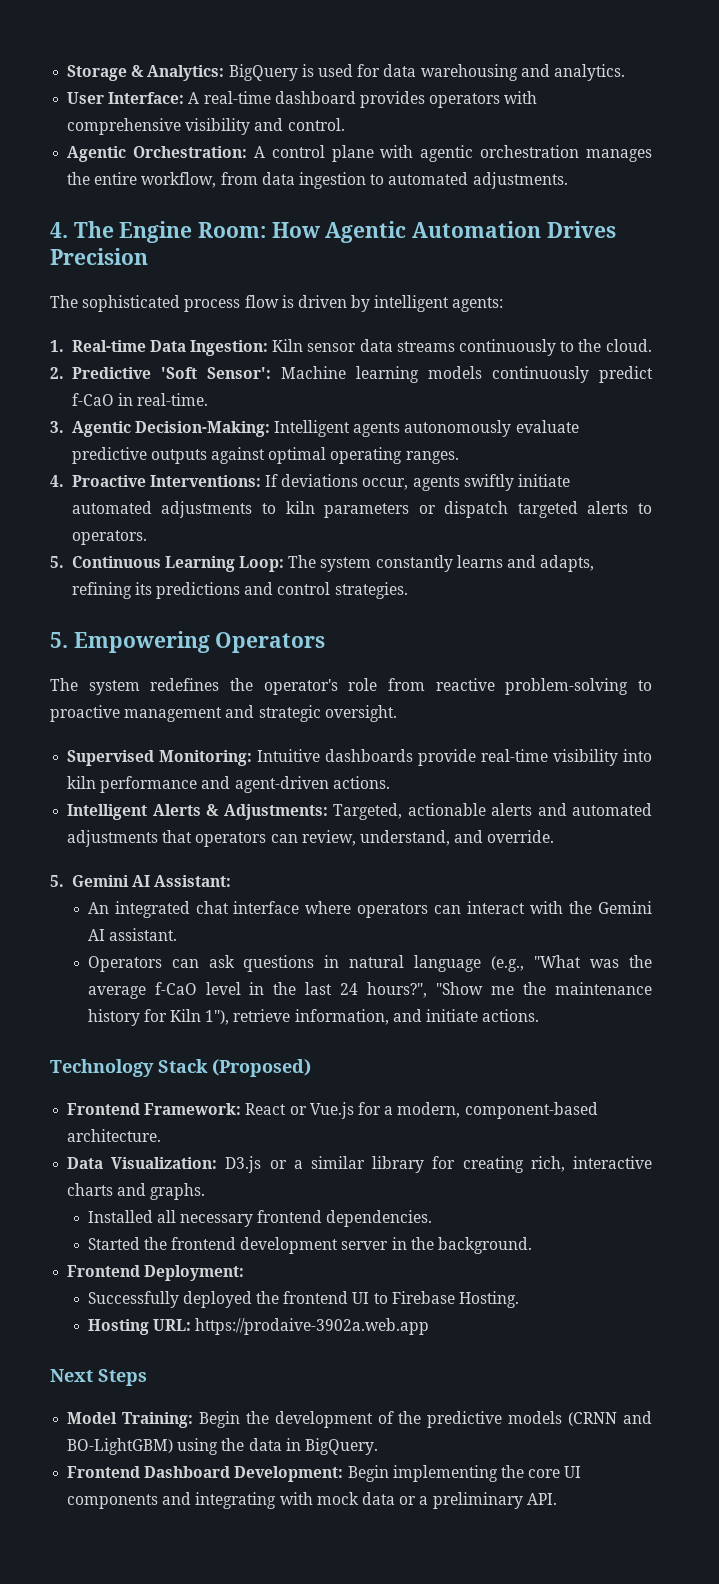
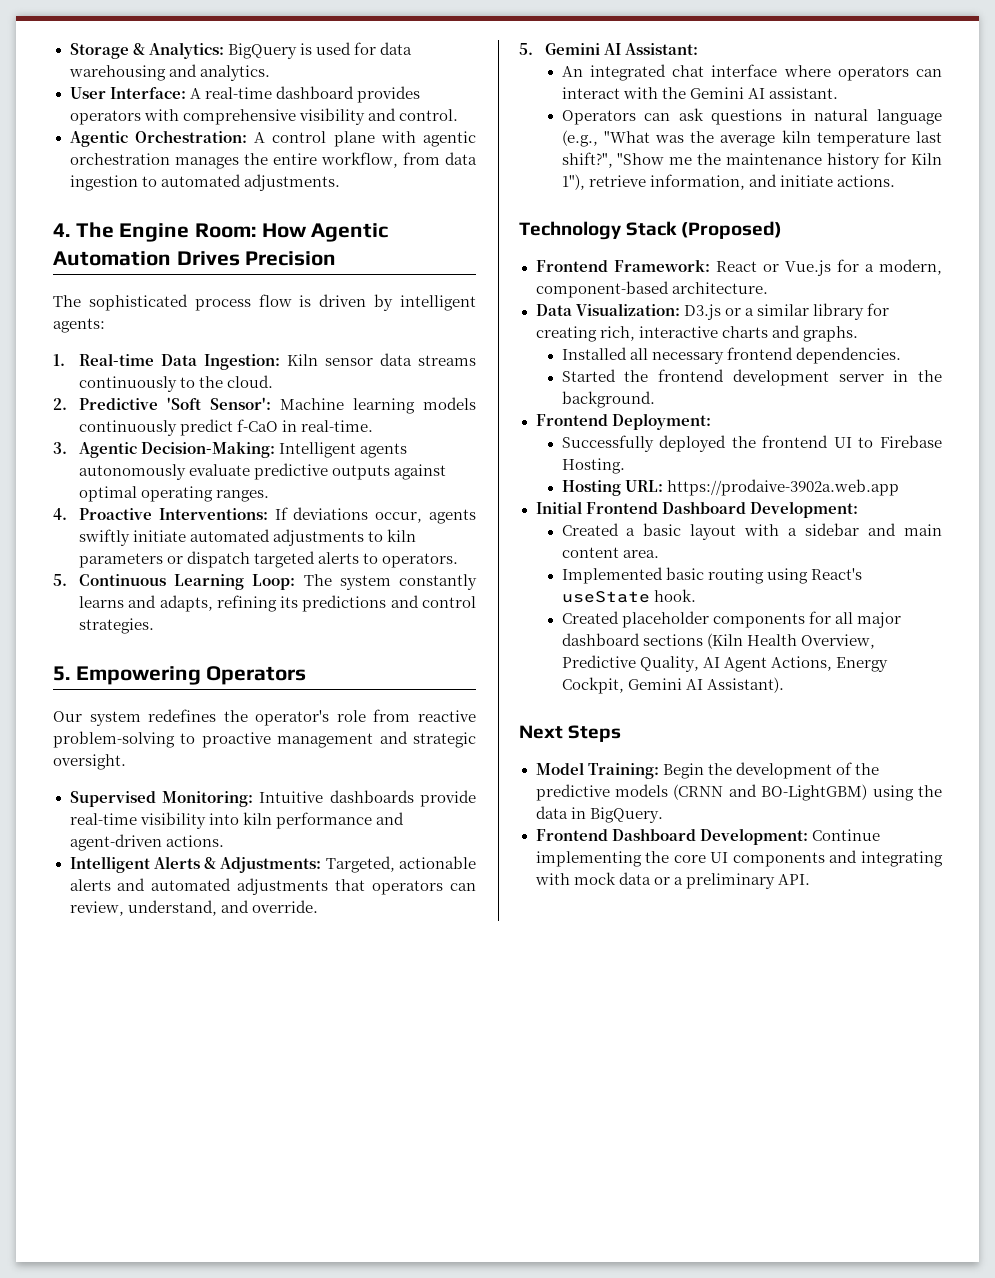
- The system redefines the operator's role from reactive problem-solving to proactive management and strategic oversight.
+ Our system redefines the operator's role from reactive problem-solving to proactive management and strategic oversight.
- Operators can ask questions in natural language (e.g., "What was the average f-CaO level in the last 24 hours?", "Show me the maintenance history for Kiln 1"), retrieve information, and initiate actions.
+ Operators can ask questions in natural language (e.g., "What was the average kiln temperature last shift?", "Show me the maintenance history for Kiln 1"), retrieve information, and initiate actions.
+ Initial Frontend Dashboard Development:
+ Created a basic layout with a sidebar and main content area.
+ Implemented basic routing using React's useState hook.
+ Created placeholder components for all major dashboard sections (Kiln Health Overview, Predictive Quality, AI Agent Actions, Energy Cockpit, Gemini AI Assistant).
- Frontend Dashboard Development: Begin implementing the core UI components and integrating with mock data or a preliminary API.
+ Frontend Dashboard Development: Continue implementing the core UI components and integrating with mock data or a preliminary API.

